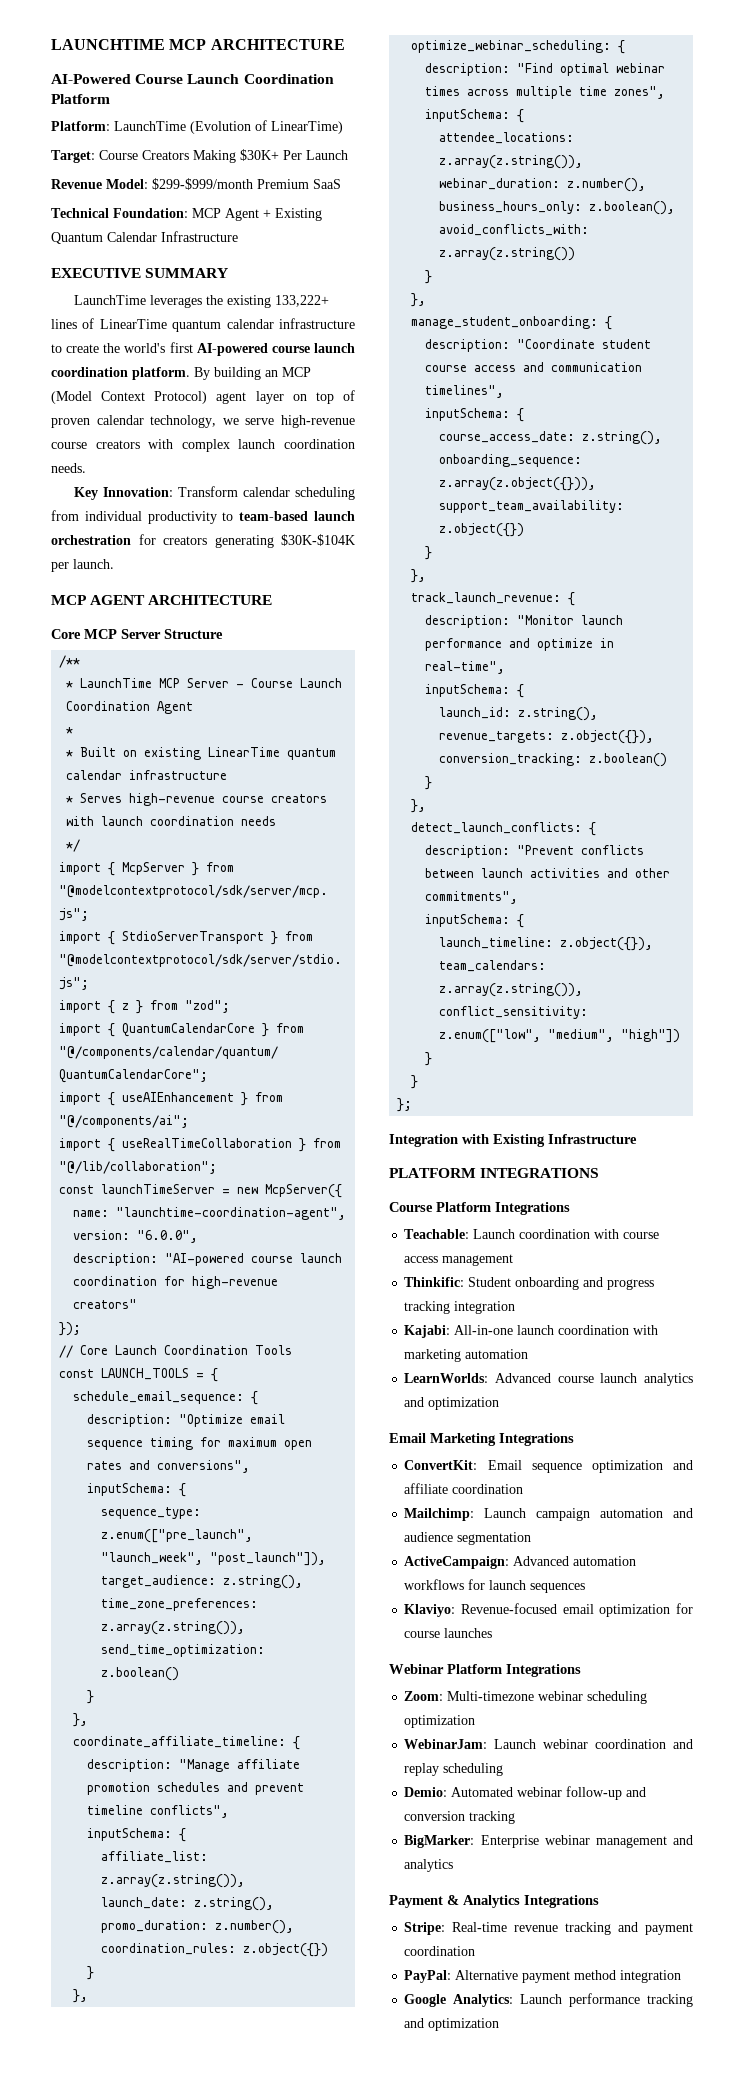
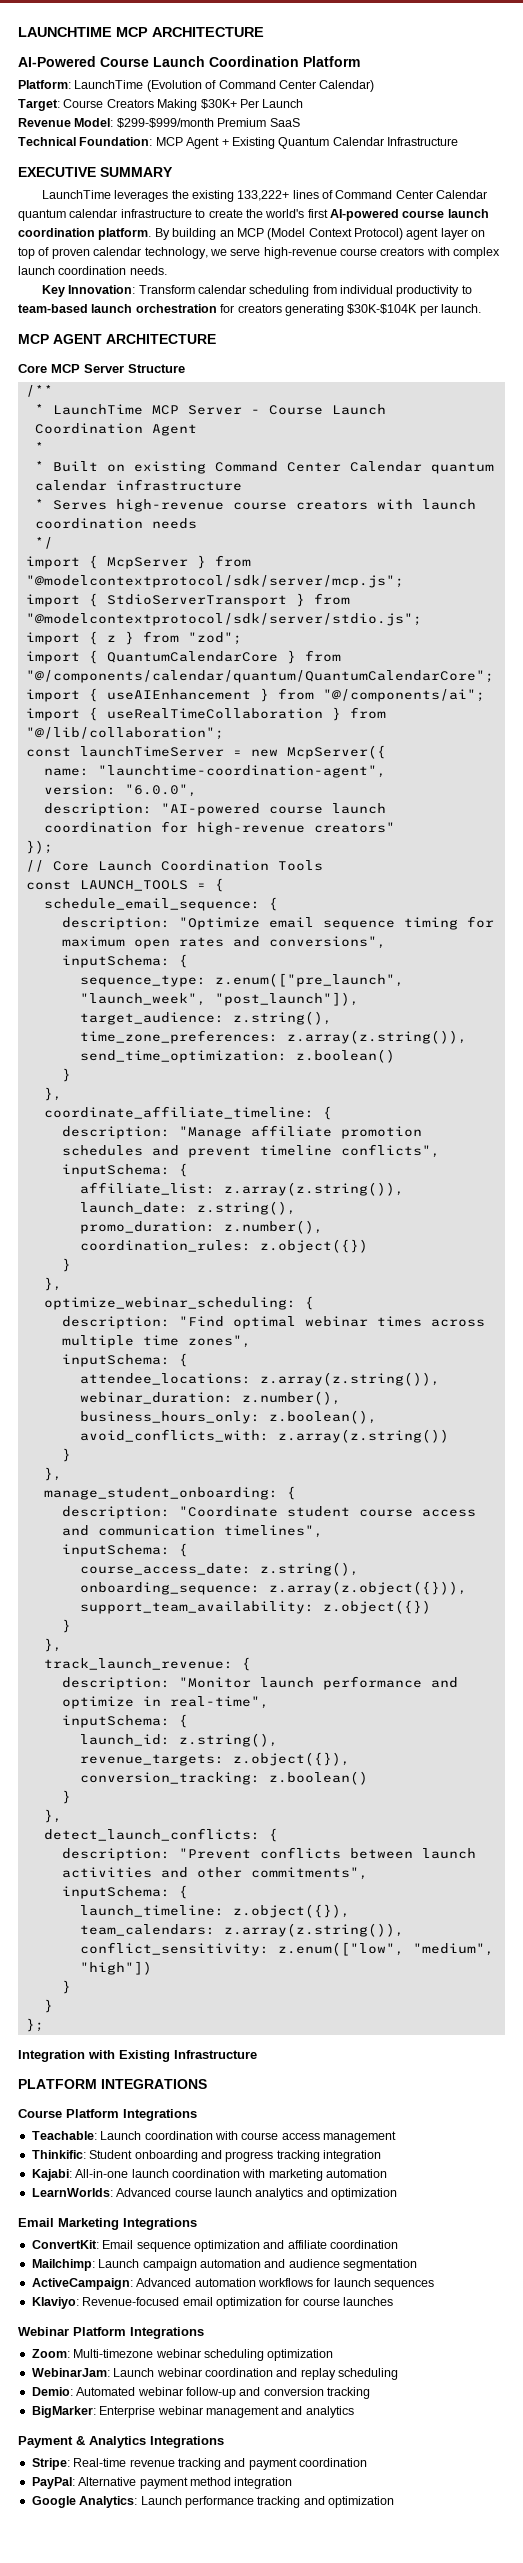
- Platform: LaunchTime (Evolution of LinearTime)
+ Platform: LaunchTime (Evolution of Command Center Calendar)
- LaunchTime leverages the existing 133,222+ lines of LinearTime quantum calendar infrastructure to create the world's first AI-powered course launch coordination platform.
+ LaunchTime leverages the existing 133,222+ lines of Command Center Calendar quantum calendar infrastructure to create the world's first AI-powered course launch coordination platform.
- * Built on existing LinearTime quantum calendar infrastructure
+ * Built on existing Command Center Calendar quantum calendar infrastructure

